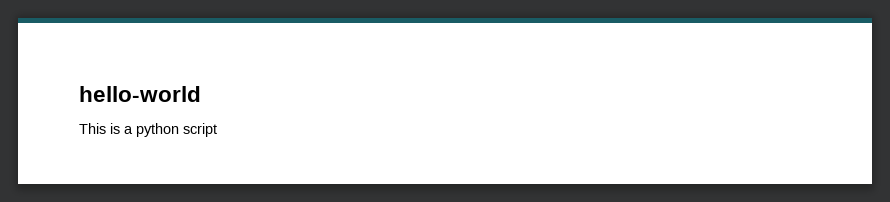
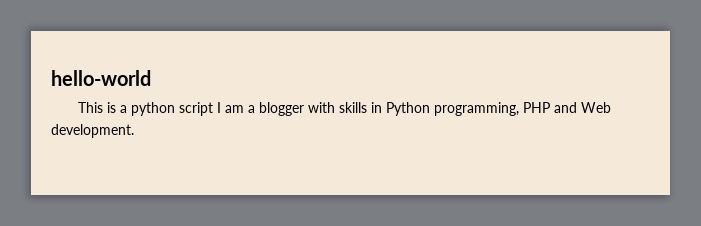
- This is a python script
+ This is a python script I am a blogger with skills in Python programming, PHP and Web development.

